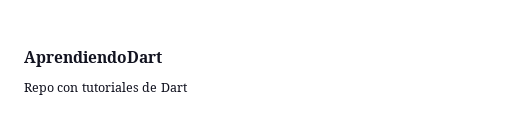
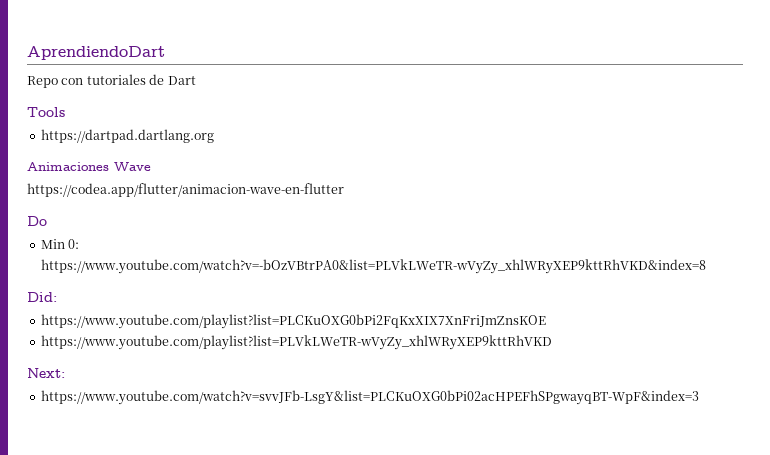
+ Tools
+ https://dartpad.dartlang.org
+ Animaciones Wave
+ https://codea.app/flutter/animacion-wave-en-flutter
+ Do
+ Min 0: https://www.youtube.com/watch?v=-bOzVBtrPA0&list=PLVkLWeTR-wVyZy_xhlWRyXEP9kttRhVKD&index=8
+ Did:
+ https://www.youtube.com/playlist?list=PLCKuOXG0bPi2FqKxXIX7XnFriJmZnsKOE
+ https://www.youtube.com/playlist?list=PLVkLWeTR-wVyZy_xhlWRyXEP9kttRhVKD
+ Next:
+ https://www.youtube.com/watch?v=svvJFb-LsgY&list=PLCKuOXG0bPi02acHPEFhSPgwayqBT-WpF&index=3

